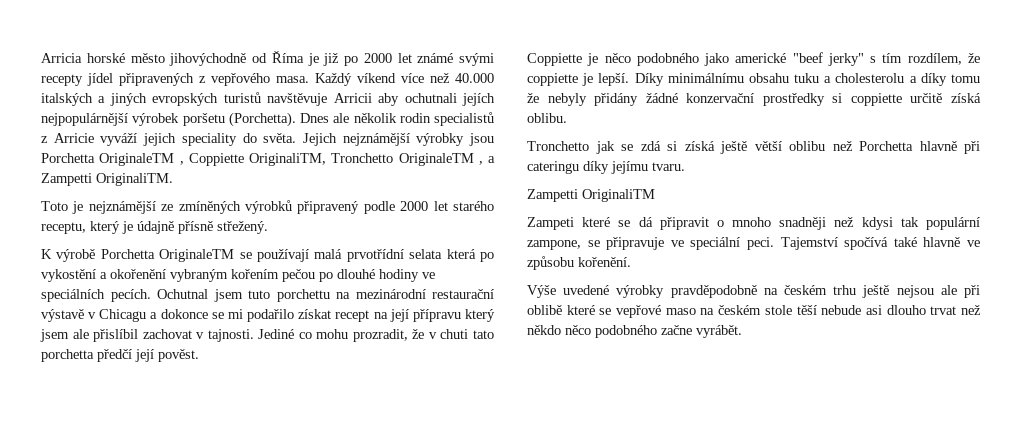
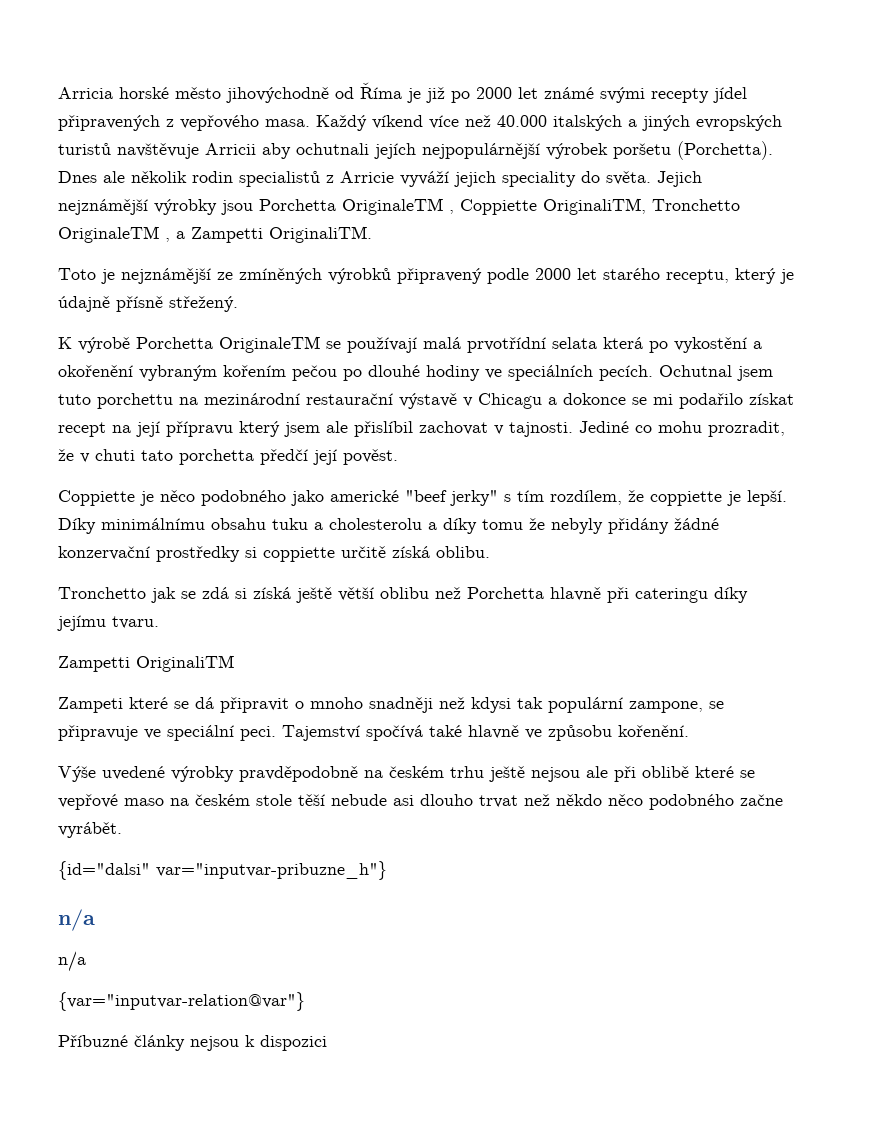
+ {id="dalsi" var="inputvar-pribuzne_h"}
+ n/a
+ n/a
+ {var="inputvar-relation@var"}
+ Příbuzné články nejsou k dispozici

